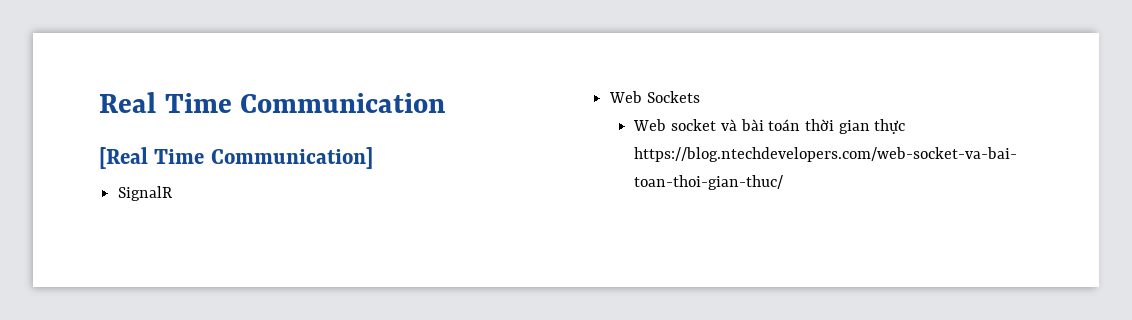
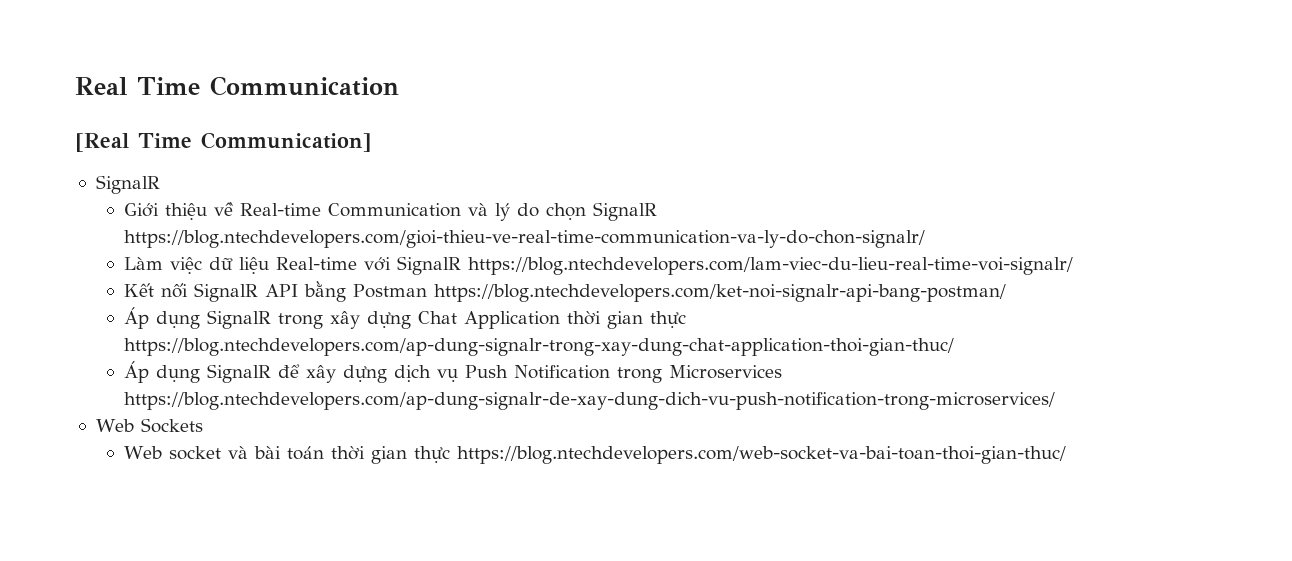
+ Giới thiệu về Real-time Communication và lý do chọn SignalR https://blog.ntechdevelopers.com/gioi-thieu-ve-real-time-communication-va-ly-do-chon-signalr/
+ Làm việc dữ liệu Real-time với SignalR https://blog.ntechdevelopers.com/lam-viec-du-lieu-real-time-voi-signalr/
+ Kết nối SignalR API bằng Postman https://blog.ntechdevelopers.com/ket-noi-signalr-api-bang-postman/
+ Áp dụng SignalR trong xây dựng Chat Application thời gian thực https://blog.ntechdevelopers.com/ap-dung-signalr-trong-xay-dung-chat-application-thoi-gian-thuc/
+ Áp dụng SignalR để xây dựng dịch vụ Push Notification trong Microservices https://blog.ntechdevelopers.com/ap-dung-signalr-de-xay-dung-dich-vu-push-notification-trong-microservices/

